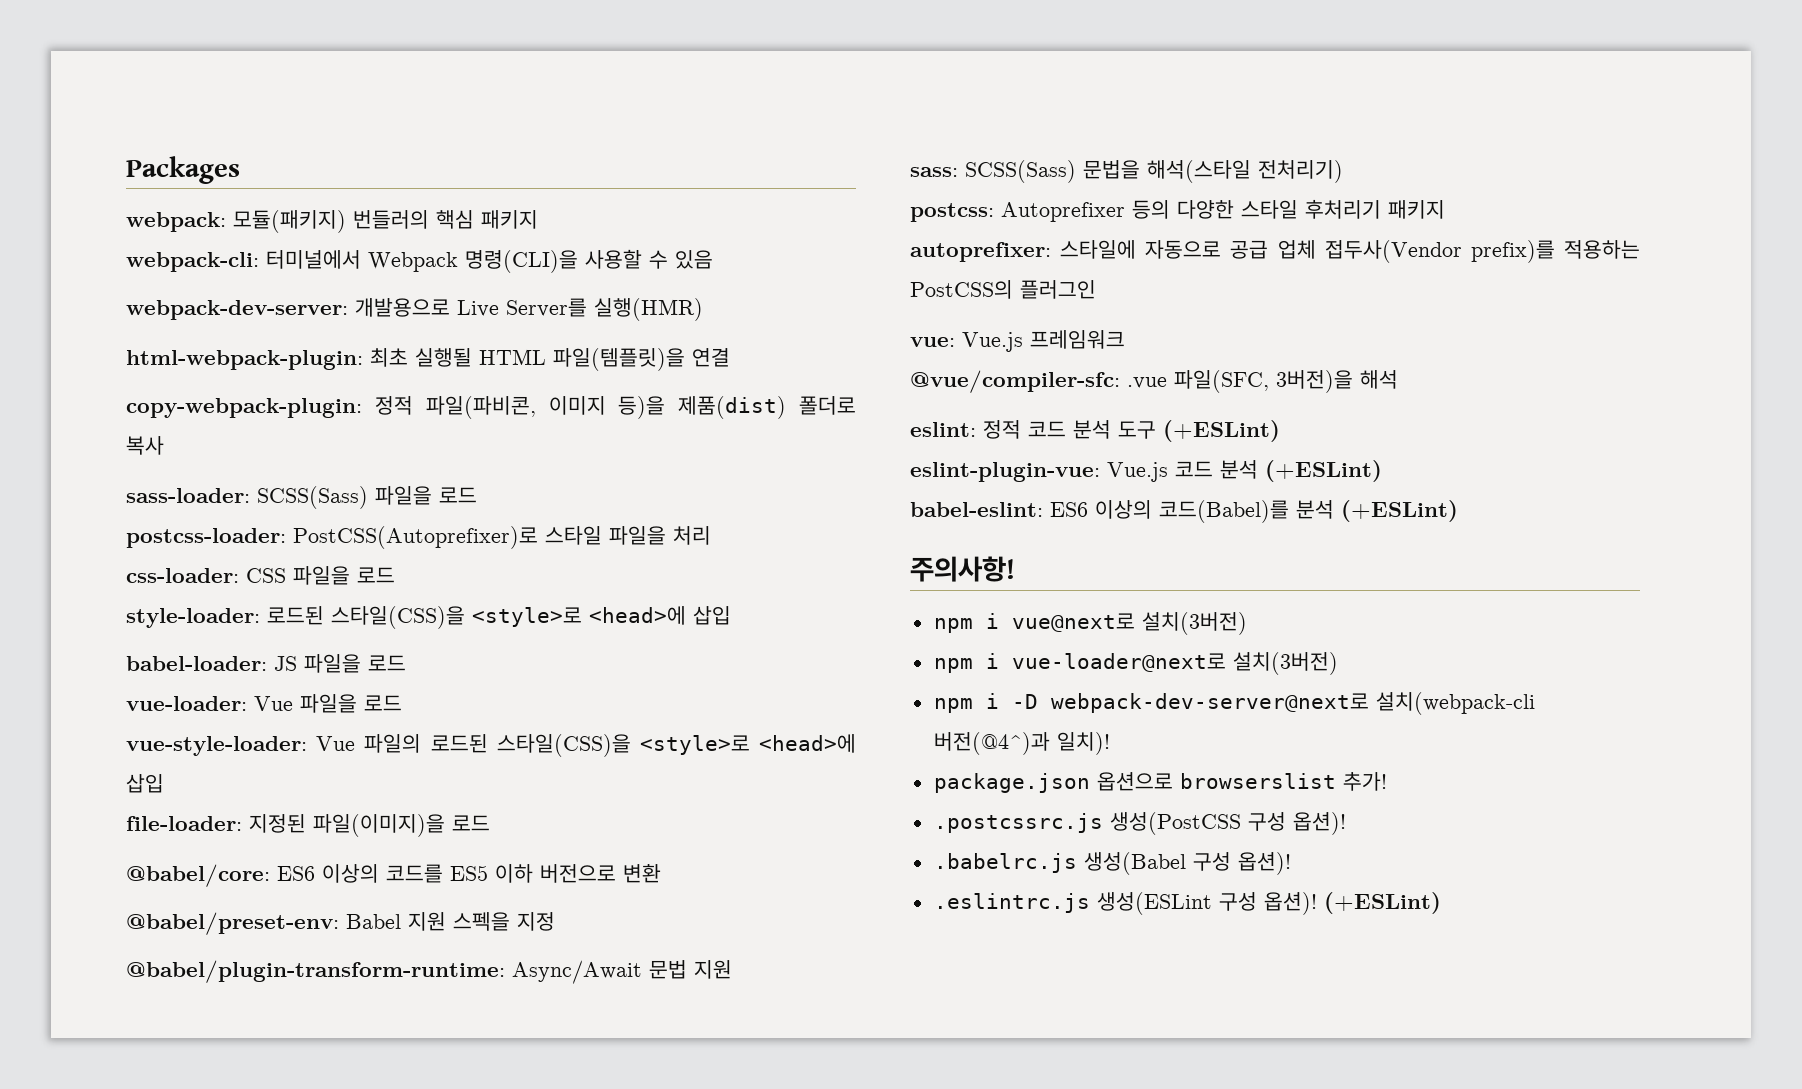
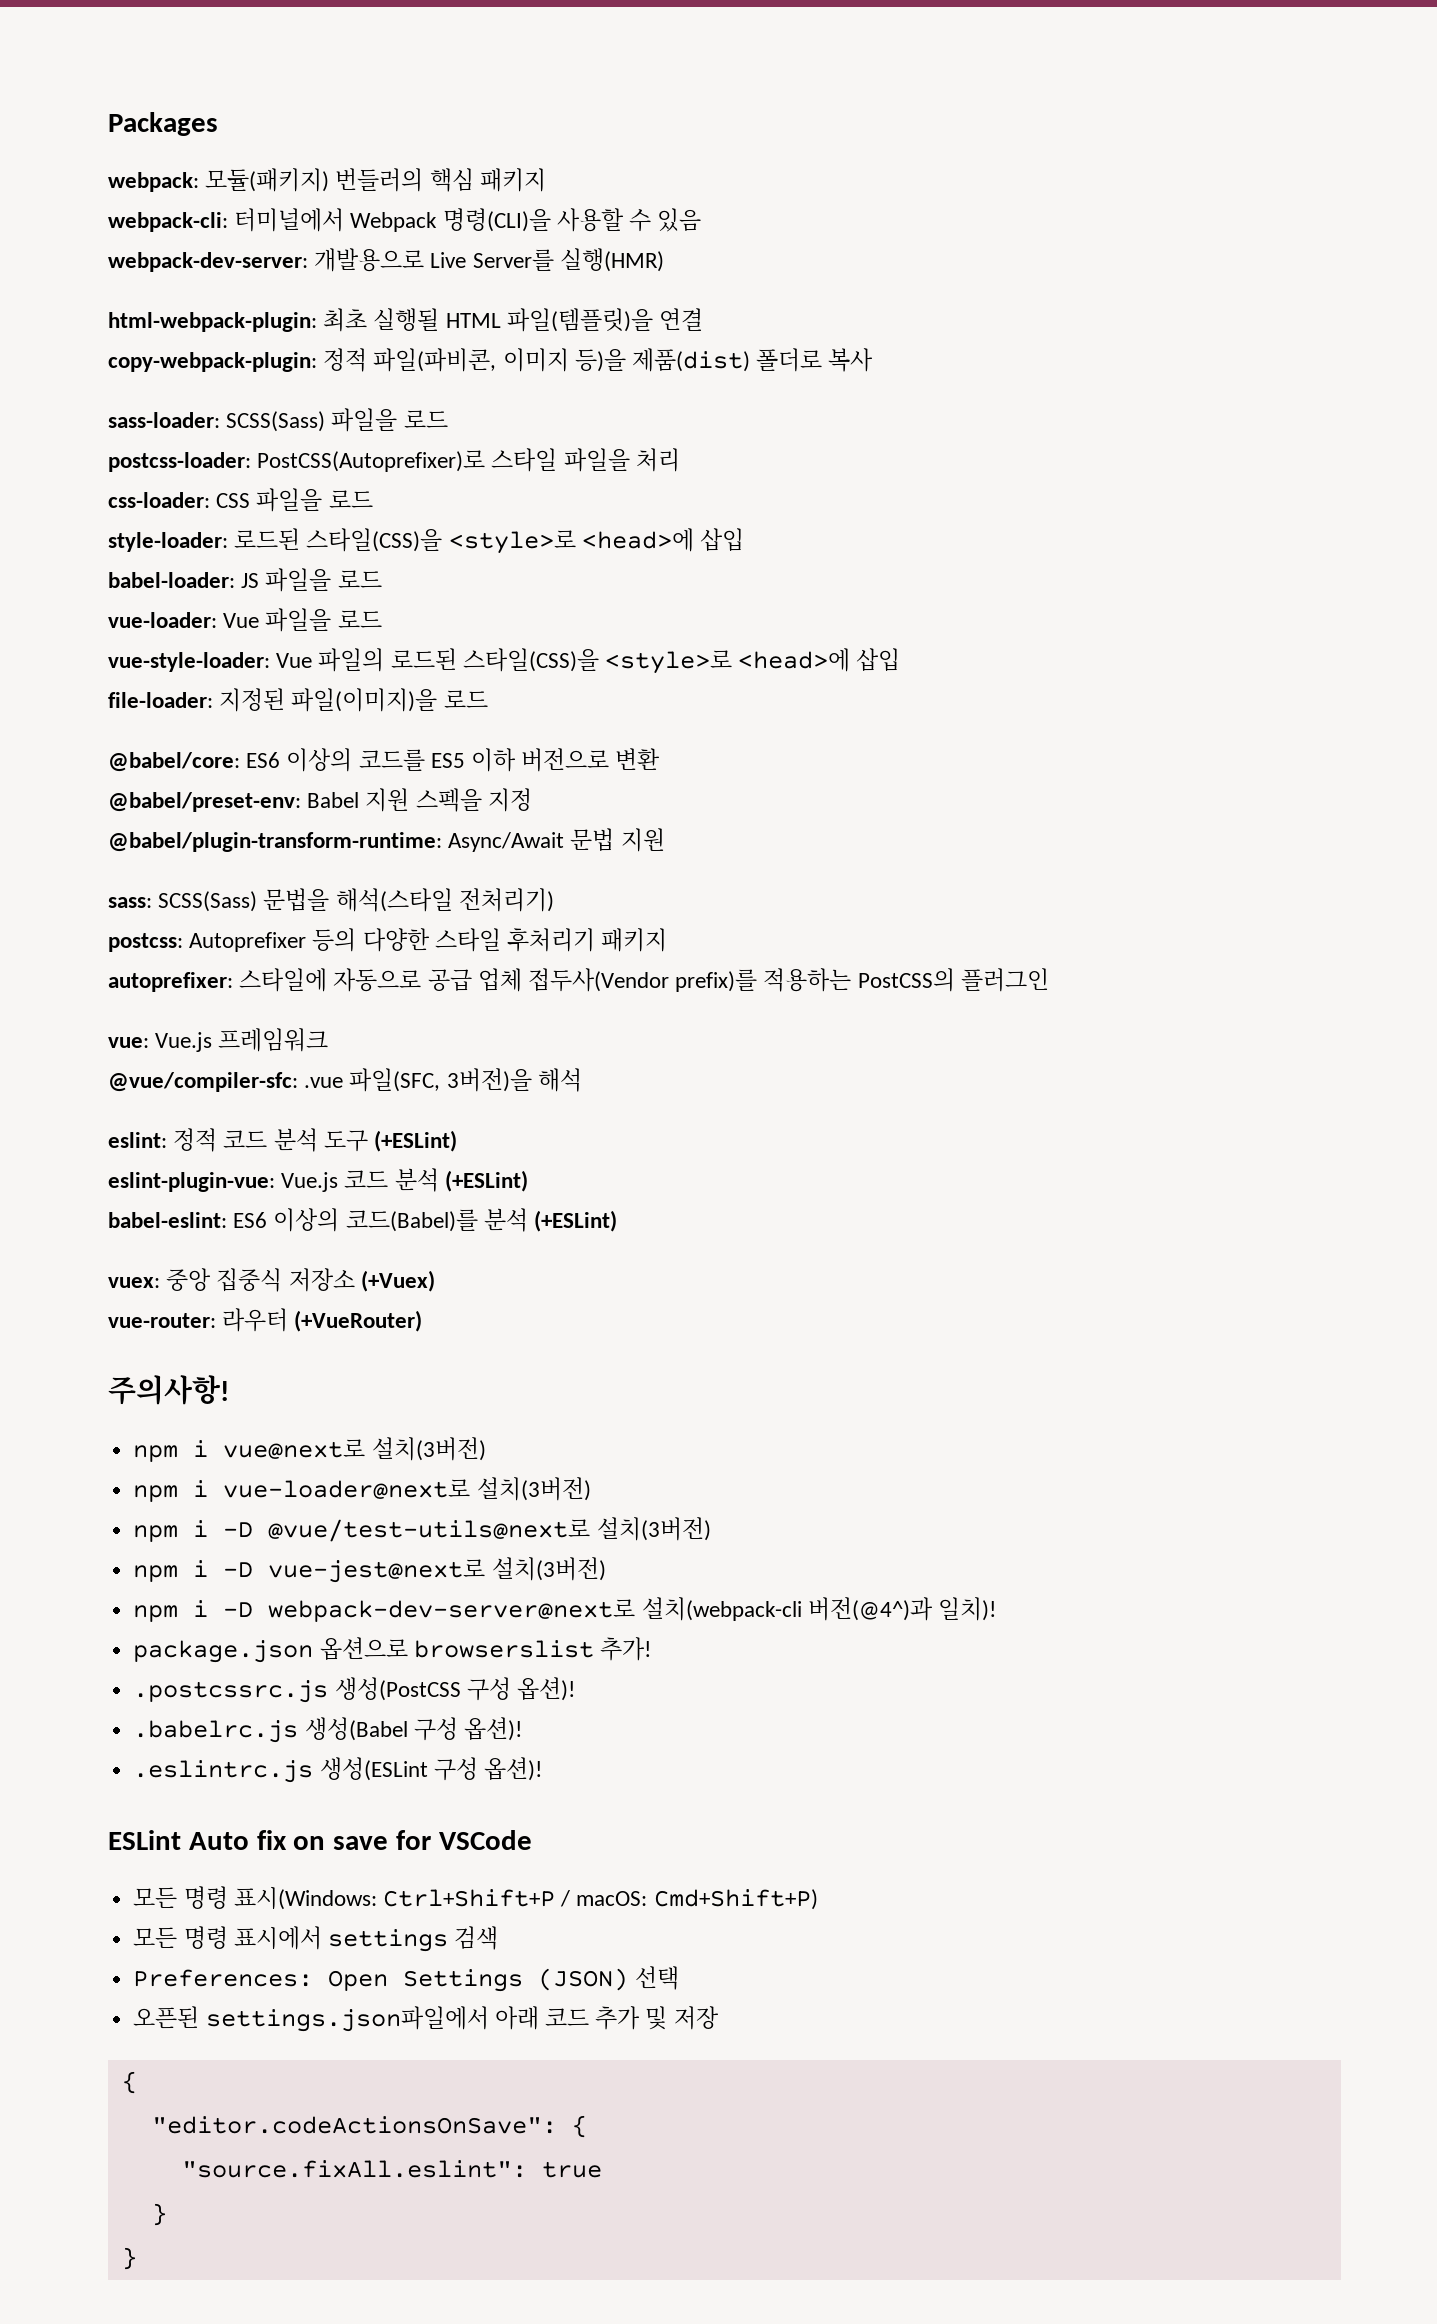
+ vuex: 중앙 집중식 저장소 (+Vuex)
+ vue-router: 라우터 (+VueRouter)
+ npm i -D @vue/test-utils@next로 설치(3버전)
+ npm i -D vue-jest@next로 설치(3버전)
- .eslintrc.js 생성(ESLint 구성 옵션)! (+ESLint)
+ .eslintrc.js 생성(ESLint 구성 옵션)!
+ ESLint Auto fix on save for VSCode
+ 모든 명령 표시(Windows: Ctrl+Shift+P / macOS: Cmd+Shift+P)
+ 모든 명령 표시에서 settings 검색
+ Preferences: Open Settings (JSON) 선택
+ 오픈된 settings.json파일에서 아래 코드 추가 및 저장
+ {
+ "editor.codeActionsOnSave": {
+ "source.fixAll.eslint": true
+ }
+ }

